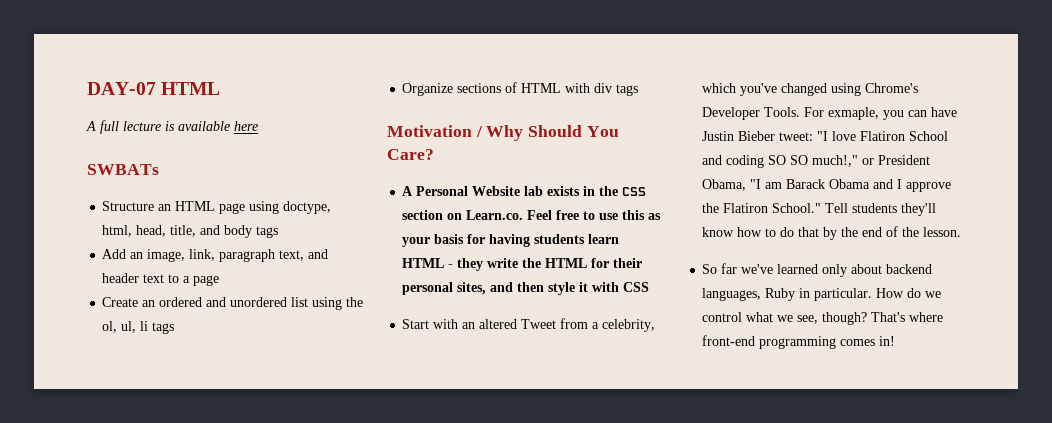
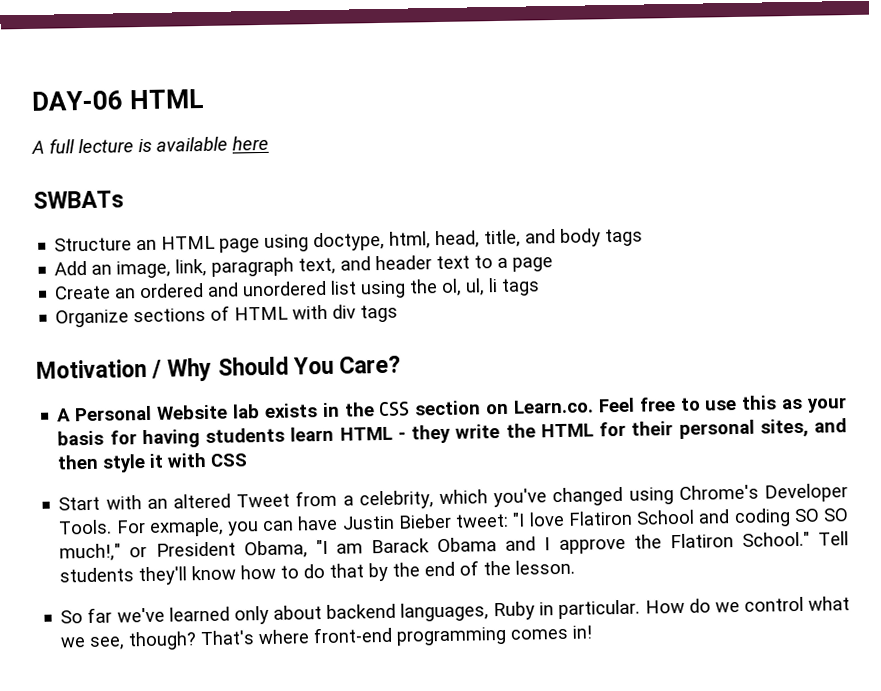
- DAY-07 HTML
+ DAY-06 HTML

